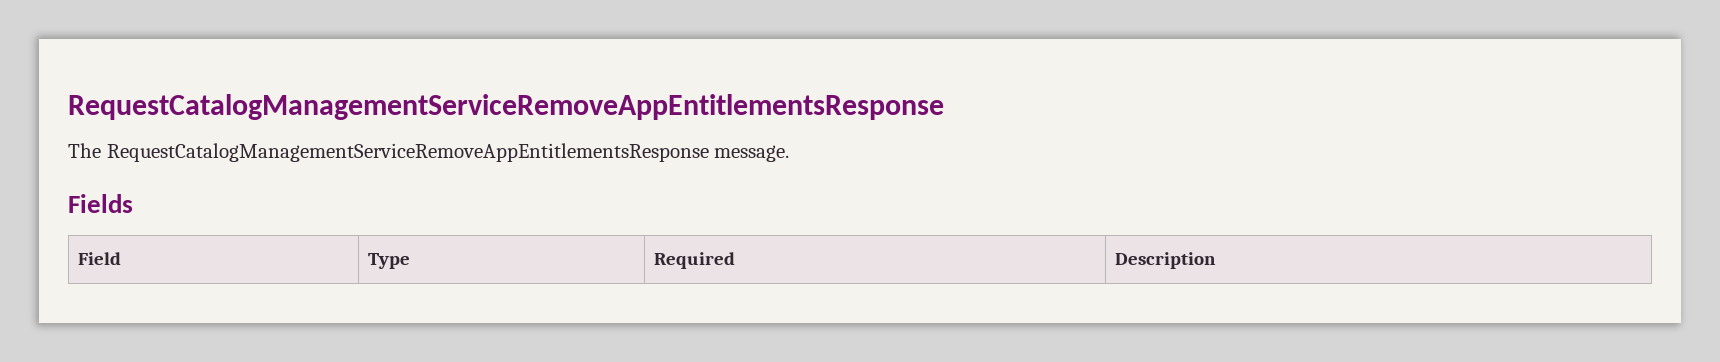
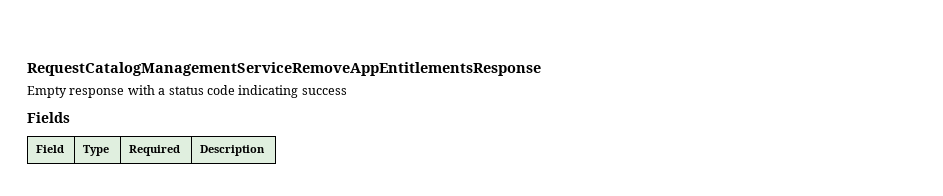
- The RequestCatalogManagementServiceRemoveAppEntitlementsResponse message.
+ Empty response with a status code indicating success

